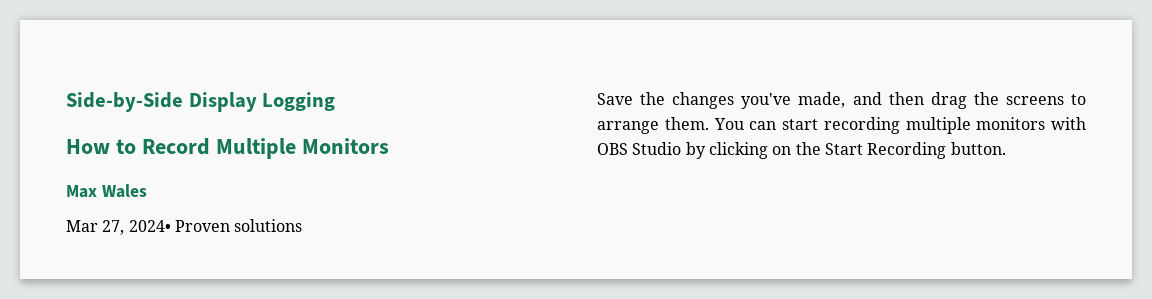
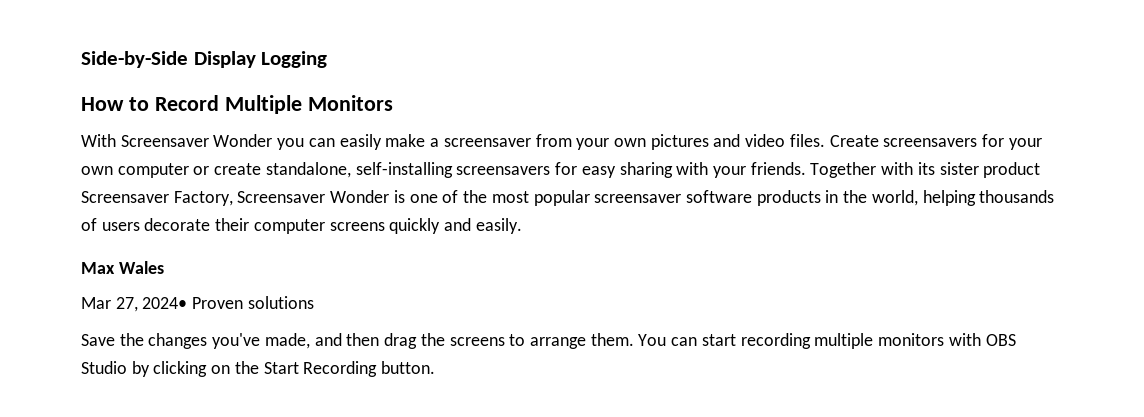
+ With Screensaver Wonder you can easily make a screensaver from your own pictures and video files. Create screensavers for your own computer or create standalone, self-installing screensavers for easy sharing with your friends. Together with its sister product Screensaver Factory, Screensaver Wonder is one of the most popular screensaver software products in the world, helping thousands of users decorate their computer screens quickly and easily.

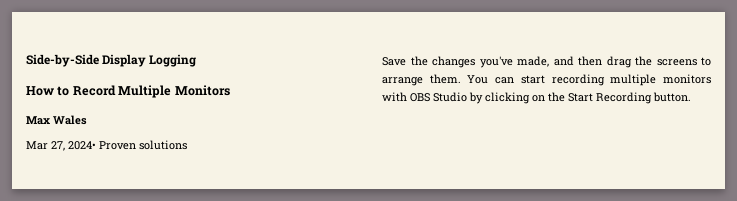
- With Screensaver Wonder you can easily make a screensaver from your own pictures and video files. Create screensavers for your own computer or create standalone, self-installing screensavers for easy sharing with your friends. Together with its sister product Screensaver Factory, Screensaver Wonder is one of the most popular screensaver software products in the world, helping thousands of users decorate their computer screens quickly and easily.

